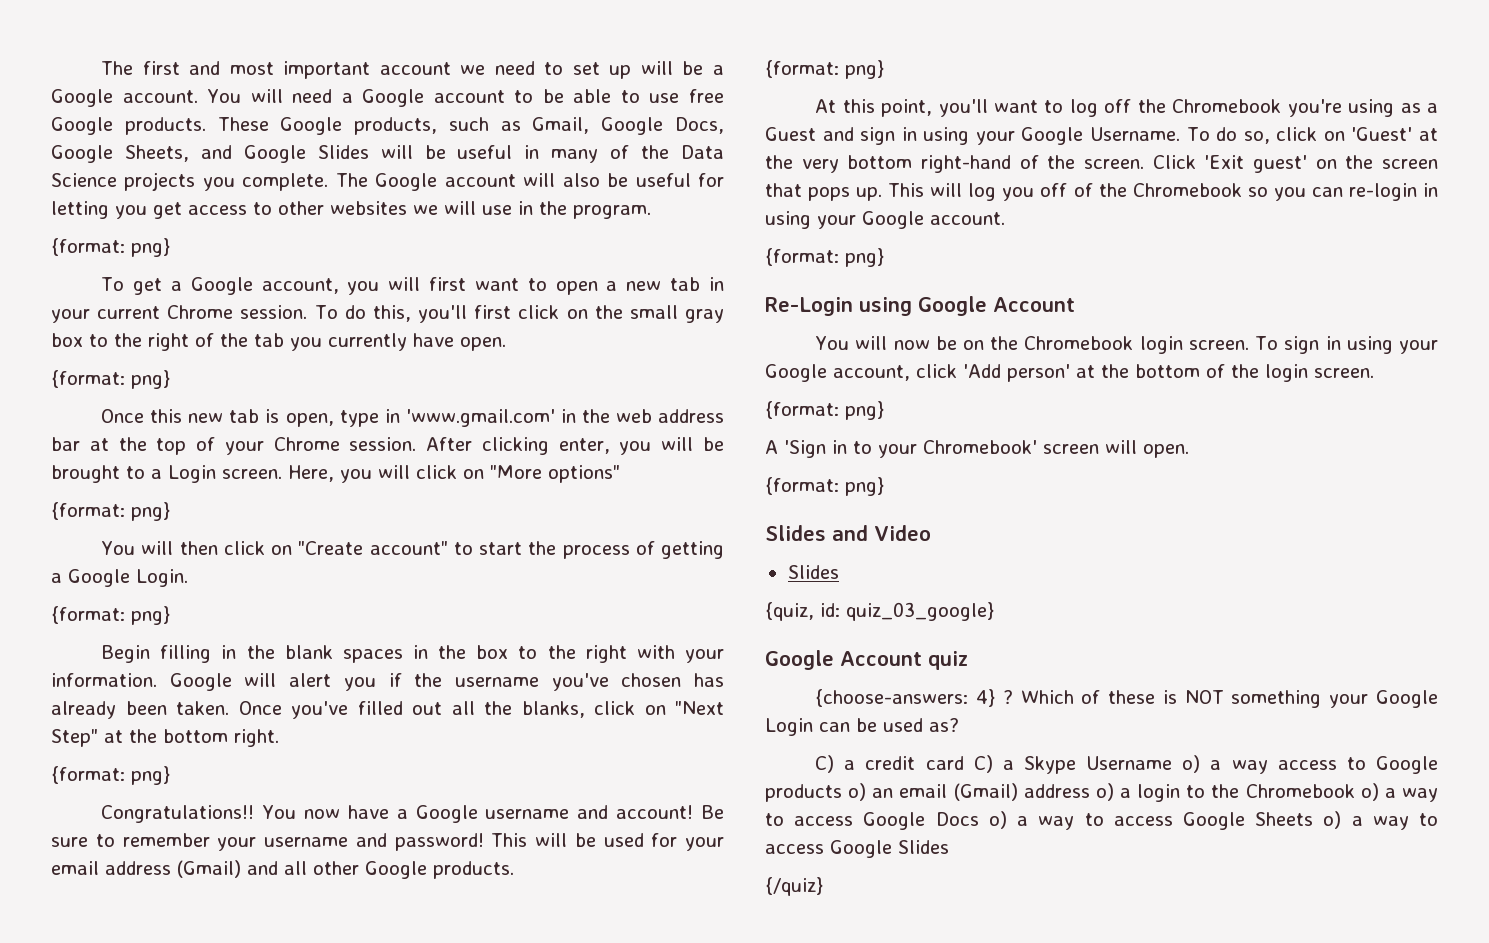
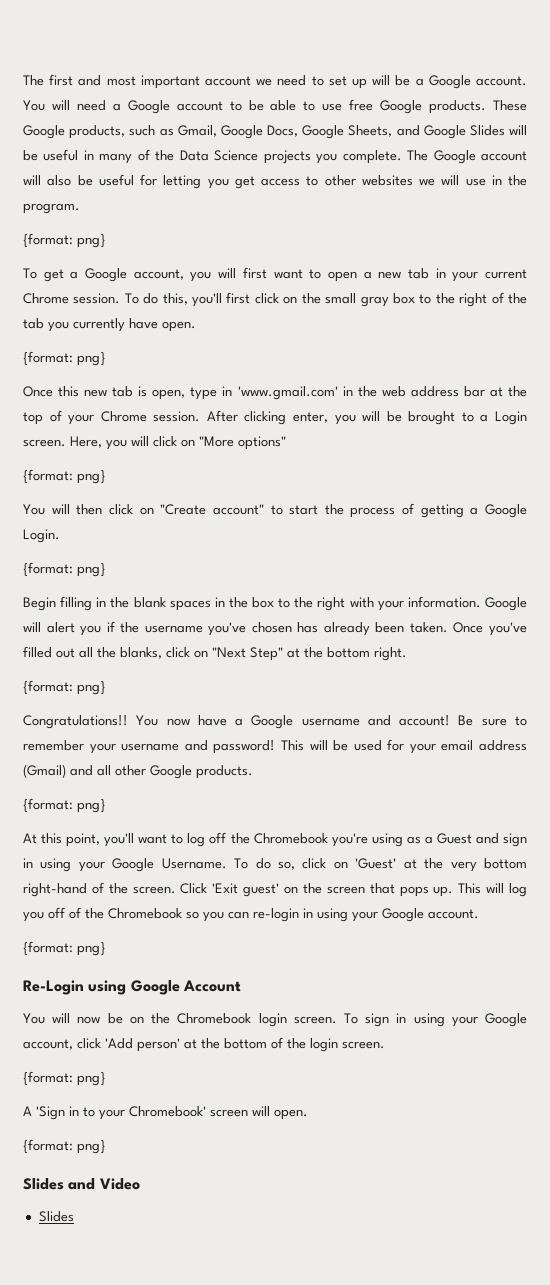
- {quiz, id: quiz_03_google}
- Google Account quiz
- {choose-answers: 4} ? Which of these is NOT something your Google Login can be used as?
- C) a credit card C) a Skype Username o) a way access to Google products o) an email (Gmail) address o) a login to the Chromebook o) a way to access Google Docs o) a way to access Google Sheets o) a way to access Google Slides
- {/quiz}

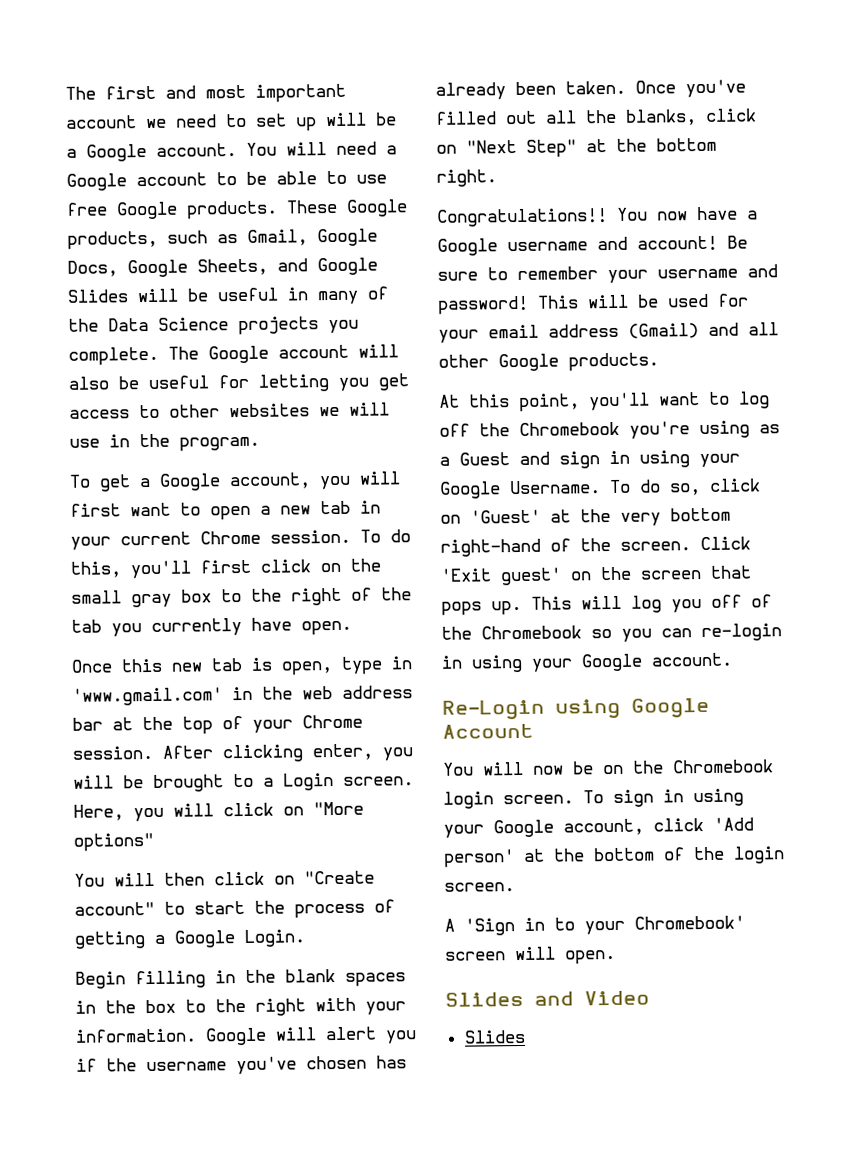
  The Google account will also be useful for letting you get access to other websites we will use in the program.
- {format: png}
  To do this, you'll first click on the small gray box to the right of the tab you currently have open.
- {format: png}
  Here, you will click on "More options"
- {format: png}
  You will then click on "Create account" to start the process of getting a Google Login.
- {format: png}
  Once you've filled out all the blanks, click on "Next Step" at the bottom right.
- {format: png}
  This will be used for your email address (Gmail) and all other Google products.
- {format: png}
  This will log you off of the Chromebook so you can re-login in using your Google account.
- {format: png}
  To sign in using your Google account, click 'Add person' at the bottom of the login screen.
- {format: png}
  A 'Sign in to your Chromebook' screen will open.
- {format: png}

